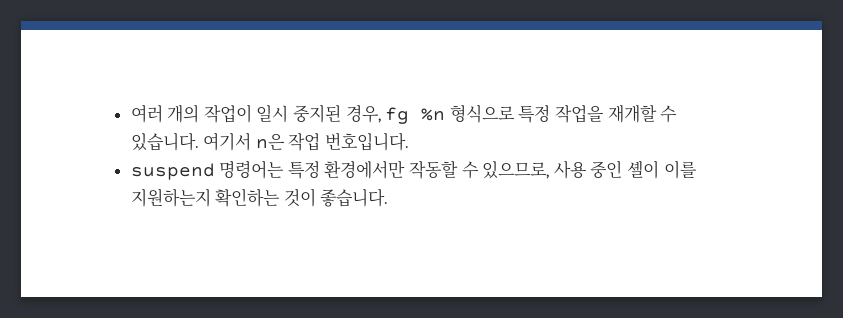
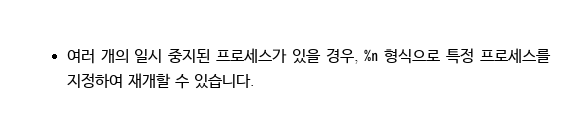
- 여러 개의 작업이 일시 중지된 경우, fg %n 형식으로 특정 작업을 재개할 수 있습니다. 여기서 n은 작업 번호입니다.
- suspend 명령어는 특정 환경에서만 작동할 수 있으므로, 사용 중인 셸이 이를 지원하는지 확인하는 것이 좋습니다.
+ 여러 개의 일시 중지된 프로세스가 있을 경우, %n 형식으로 특정 프로세스를 지정하여 재개할 수 있습니다.

